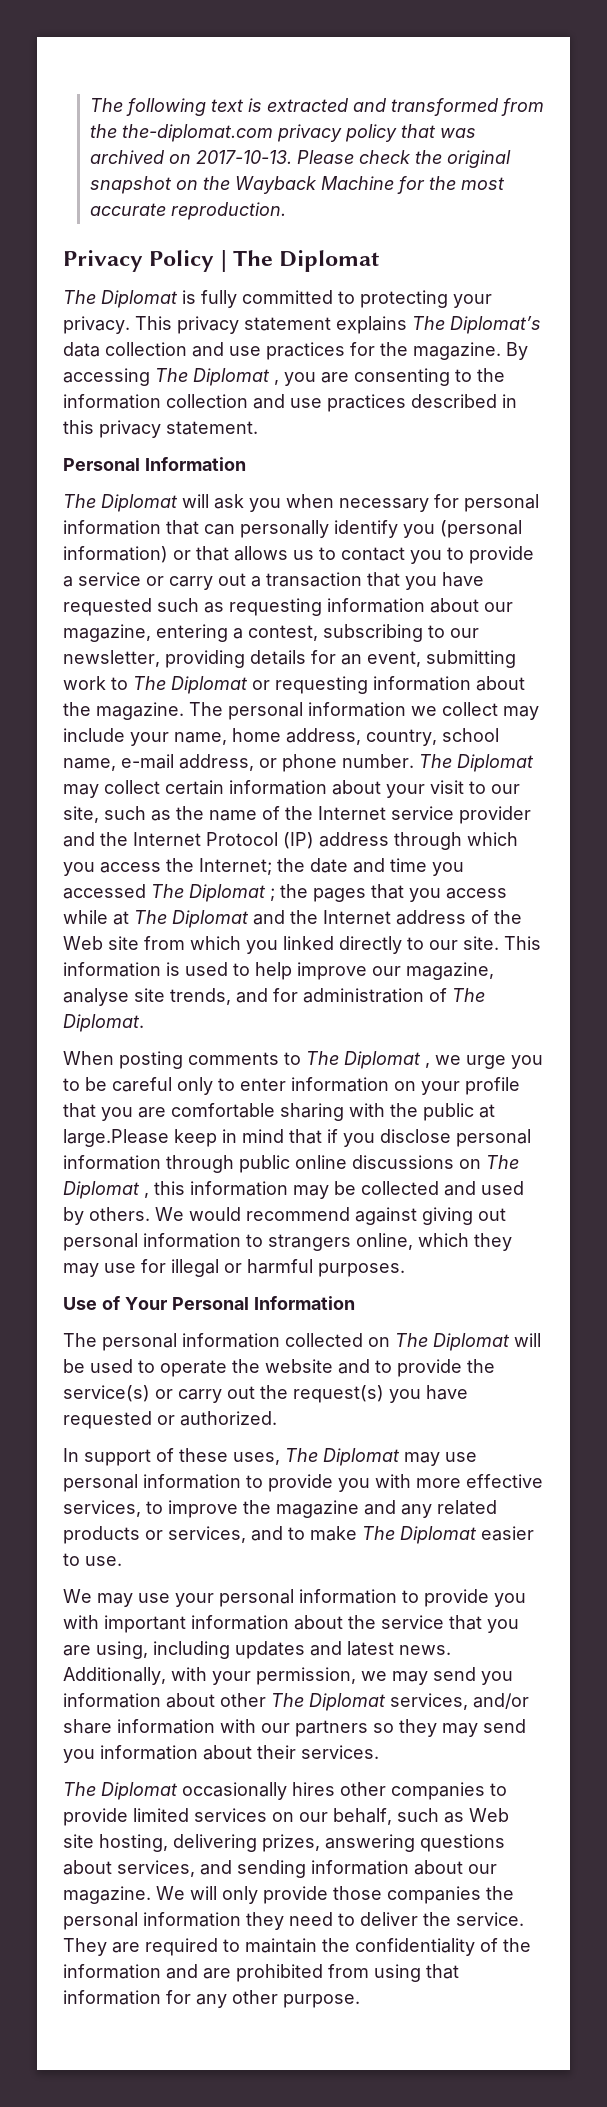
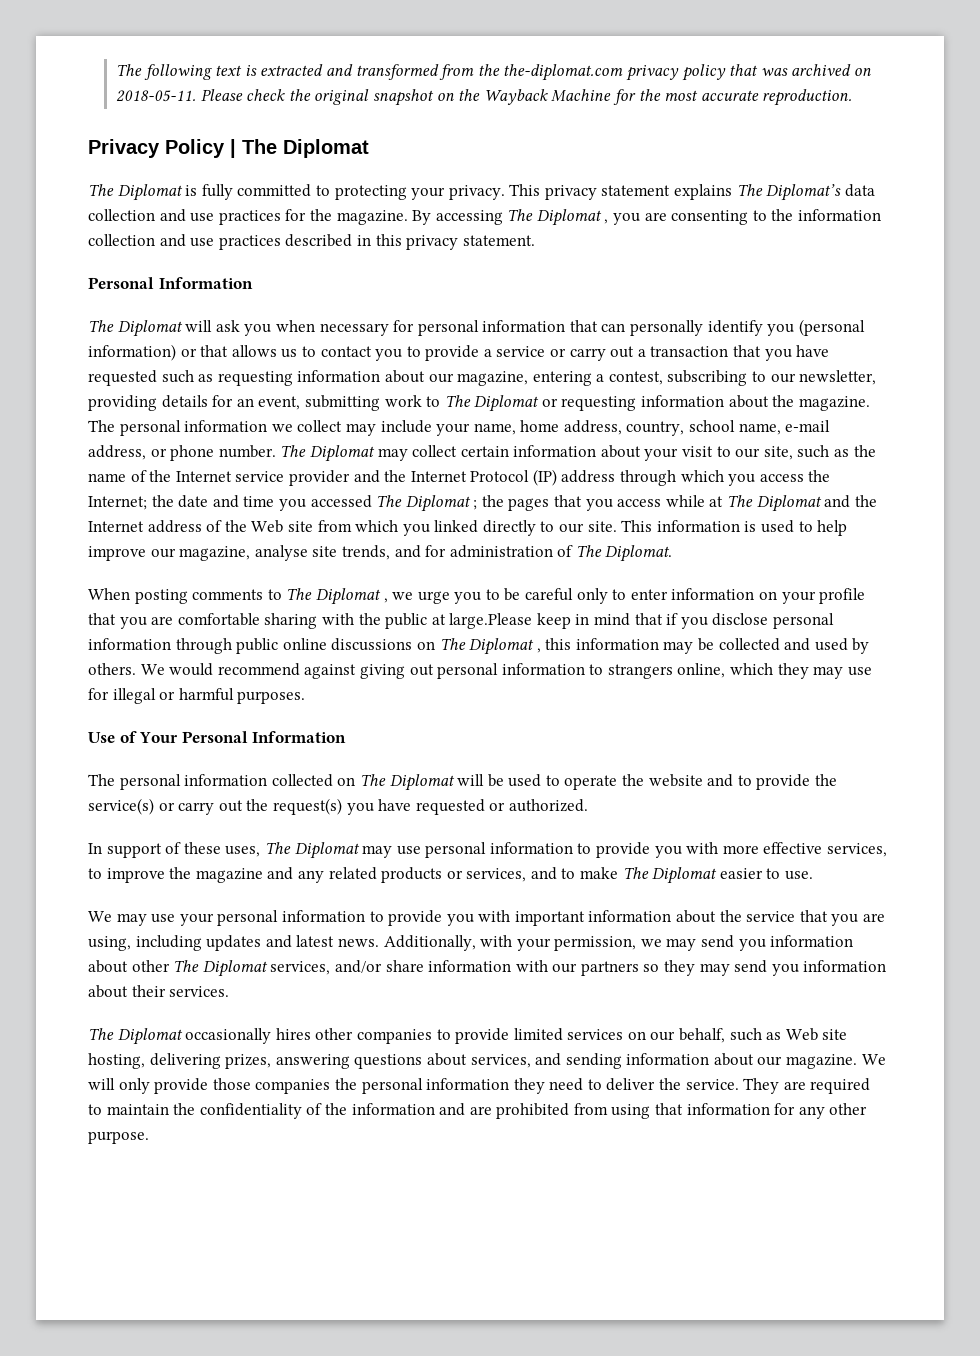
- The following text is extracted and transformed from the the-diplomat.com privacy policy that was archived on 2017-10-13.
+ The following text is extracted and transformed from the the-diplomat.com privacy policy that was archived on 2018-05-11.

